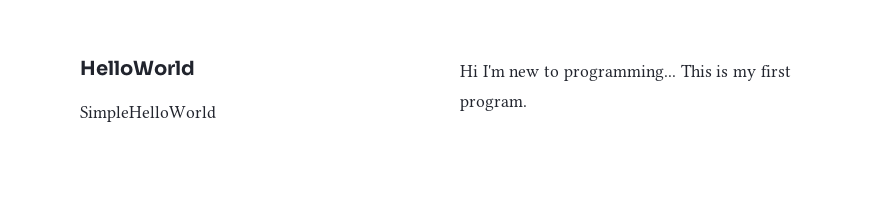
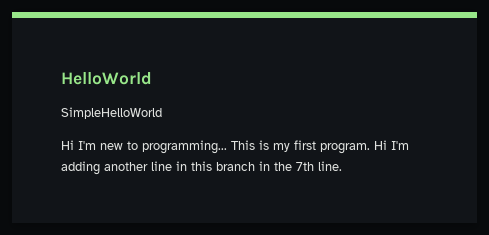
+ Hi I'm adding another line in this branch in the 7th line.

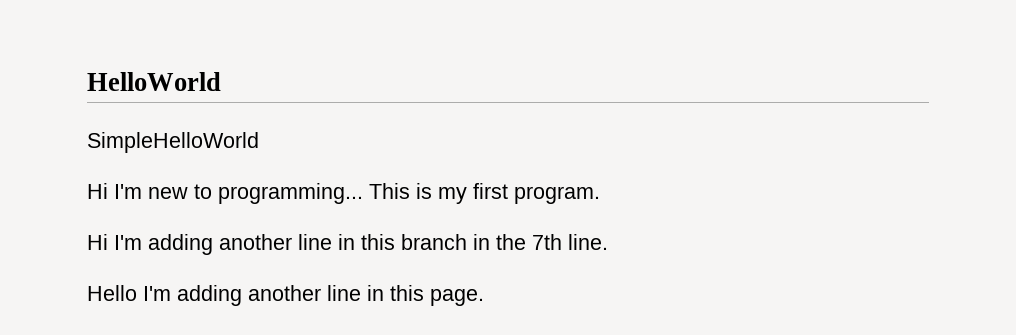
- This is my first program. Hi I'm adding another line in this branch in the 7th line.
+ This is my first program.
+ Hi I'm adding another line in this branch in the 7th line.
+ Hello I'm adding another line in this page.

